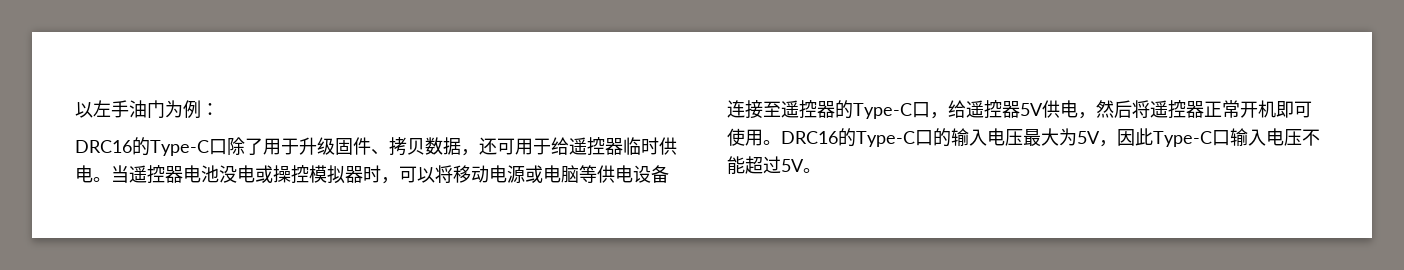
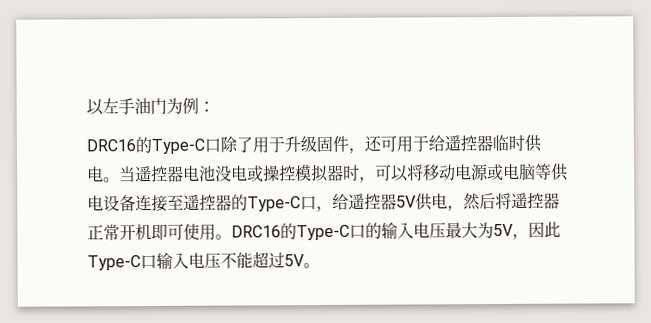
- DRC16的Type-C口除了用于升级固件、拷贝数据，还可用于给遥控器临时供电。
+ DRC16的Type-C口除了用于升级固件，还可用于给遥控器临时供电。

